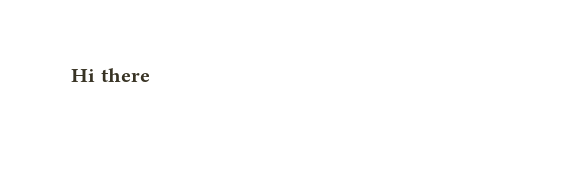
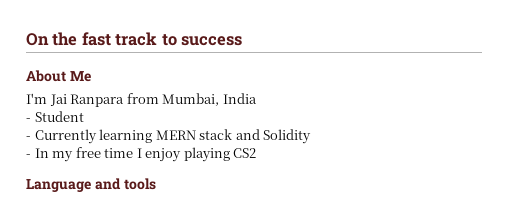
- Hi there
+ On the fast track to success
+ About Me
+ I'm Jai Ranpara from Mumbai, India
+ - Student
+ - Currently learning MERN stack and Solidity
+ - In my free time I enjoy playing CS2
+ Language and tools

